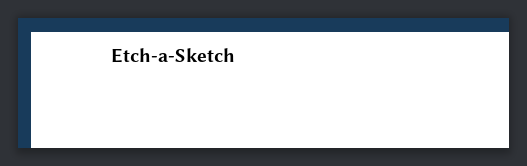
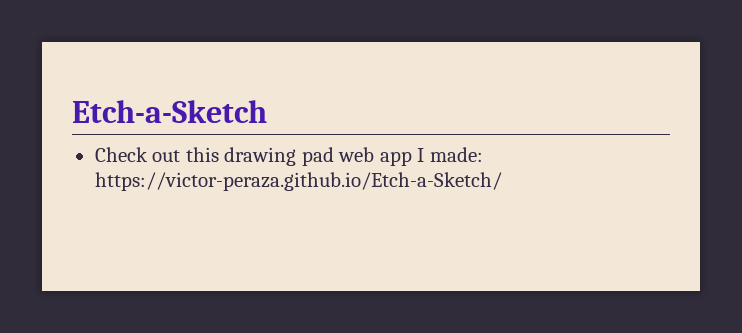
+ Check out this drawing pad web app I made: https://victor-peraza.github.io/Etch-a-Sketch/

